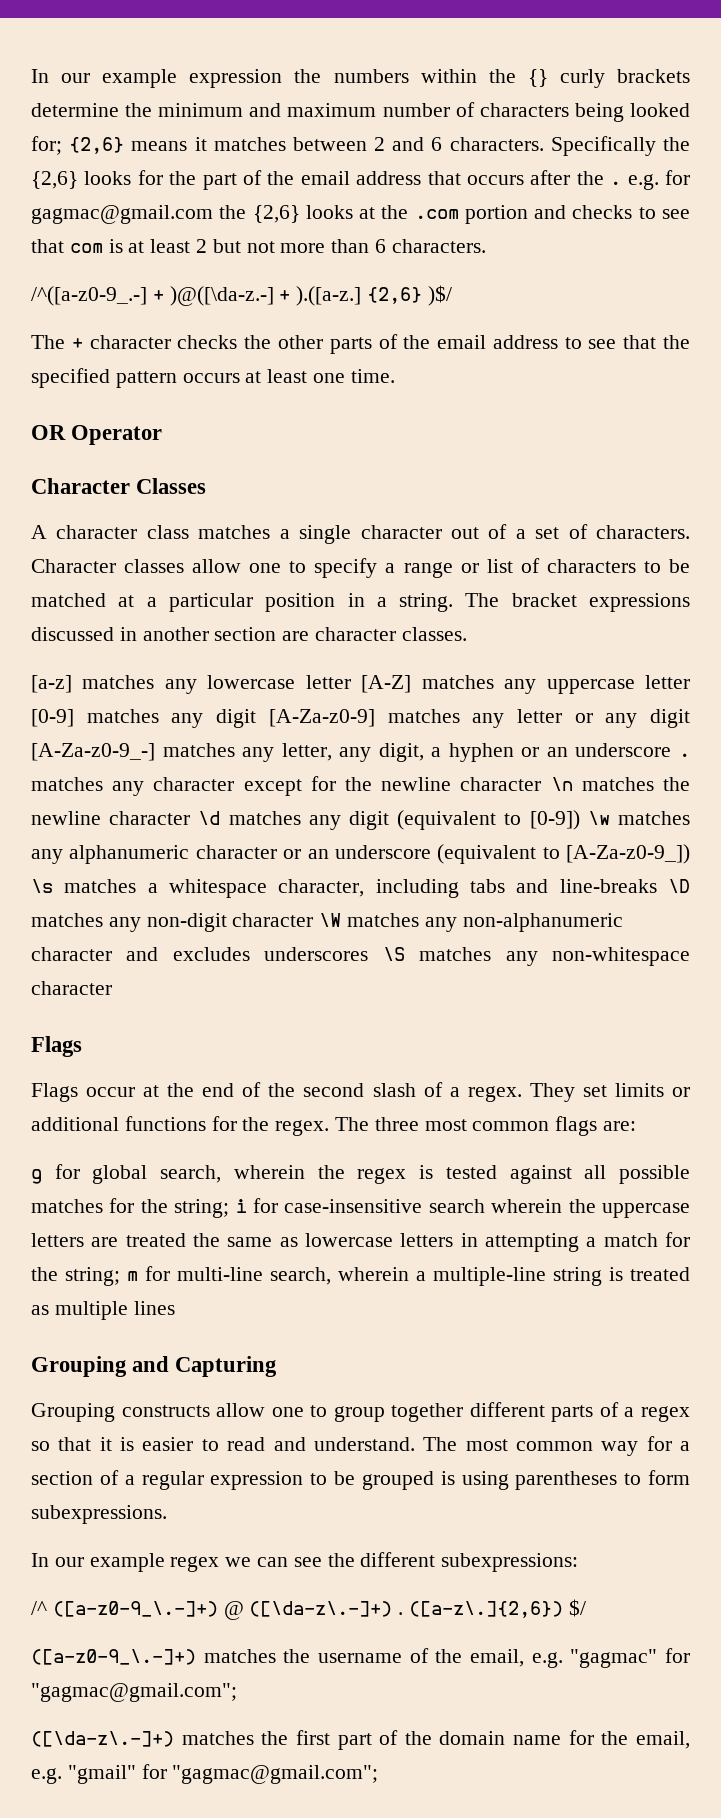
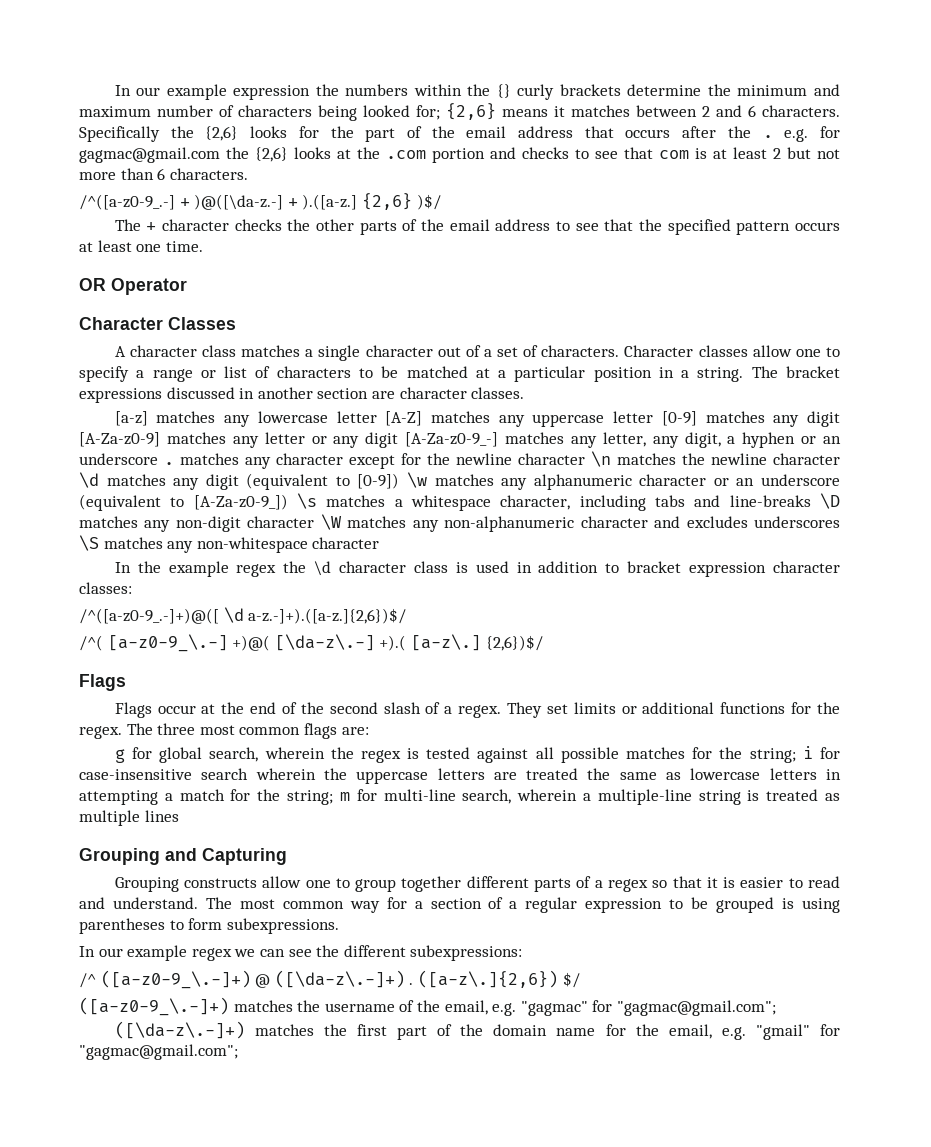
+ In the example regex the \d character class is used in addition to bracket expression character classes:
+ /^([a-z0-9_.-]+)@([ \d a-z.-]+).([a-z.]{2,6})$/
+ /^( [a-z0-9_\.-] +)@( [\da-z\.-] +).( [a-z\.] {2,6})$/

